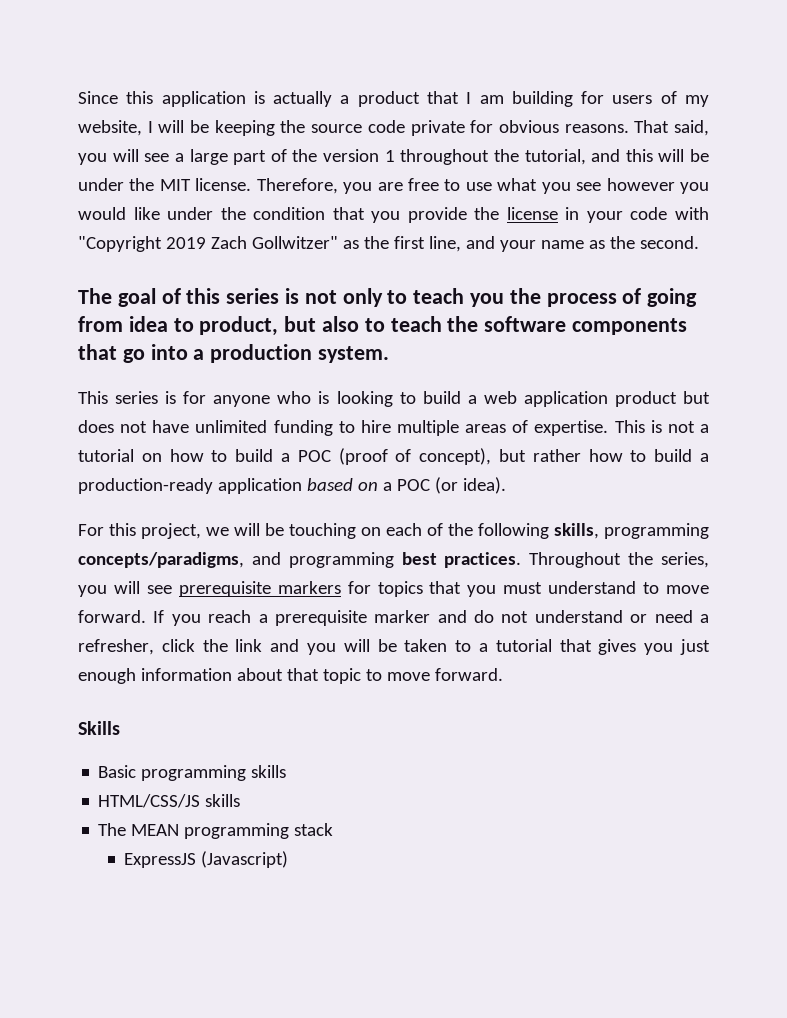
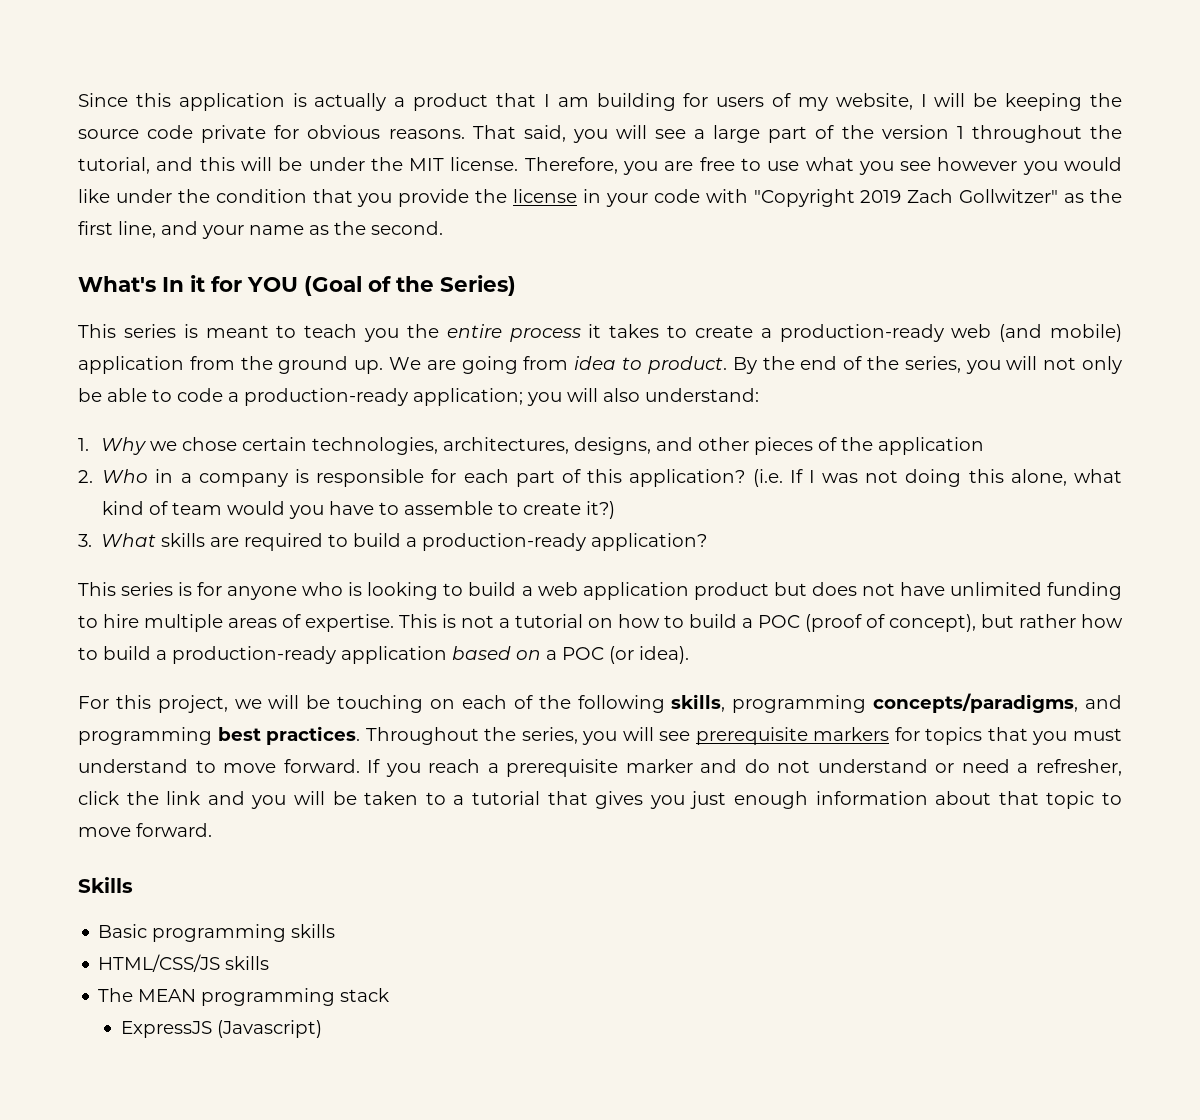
- The goal of this series is not only to teach you the process of going from idea to product, but also to teach the software components that go into a production system.
+ What's In it for YOU (Goal of the Series)
+ This series is meant to teach you the entire process it takes to create a production-ready web (and mobile) application from the ground up. We are going from idea to product. By the end of the series, you will not only be able to code a production-ready application; you will also understand:
+ 1. Why we chose certain technologies, architectures, designs, and other pieces of the application
+ 2. Who in a company is responsible for each part of this application? (i.e. If I was not doing this alone, what kind of team would you have to assemble to create it?)
+ 3. What skills are required to build a production-ready application?

